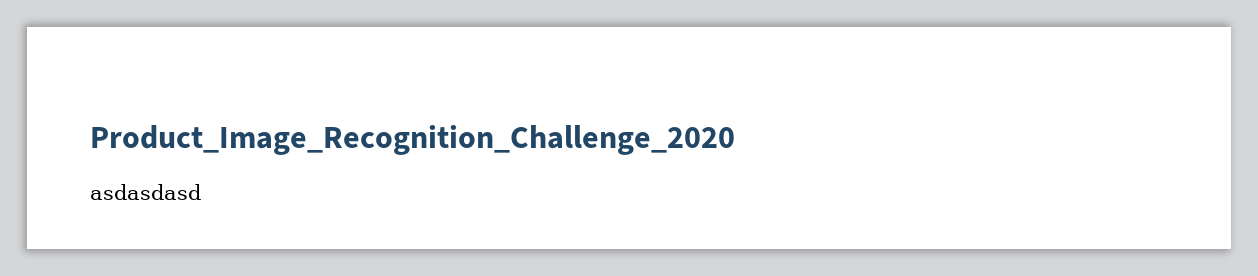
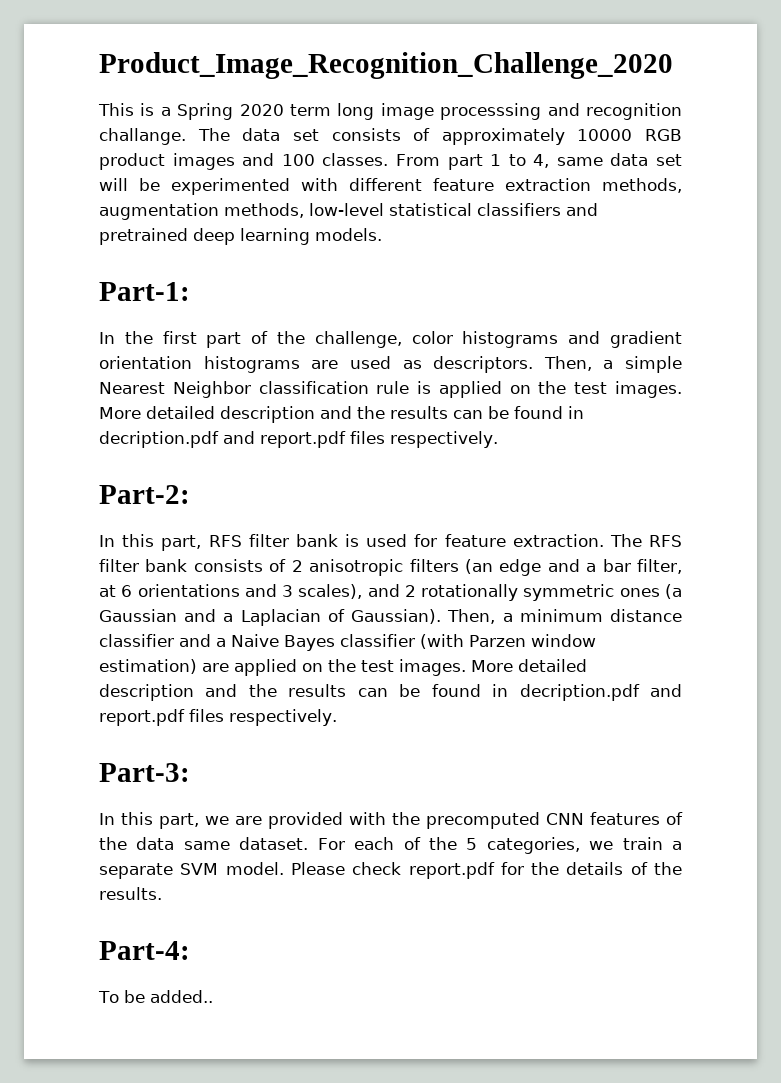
- asdasdasd
+ This is a Spring 2020 term long image processsing and recognition challange. The data set consists of approximately 10000 RGB product images and 100 classes. From part 1 to 4, same data set will be experimented with different feature extraction methods, augmentation methods, low-level statistical classifiers and pretrained deep learning models.
+ Part-1:
+ In the first part of the challenge, color histograms and gradient orientation histograms are used as descriptors. Then, a simple Nearest Neighbor classification rule is applied on the test images. More detailed description and the results can be found in decription.pdf and report.pdf files respectively.
+ Part-2:
+ In this part, RFS filter bank is used for feature extraction. The RFS filter bank consists of 2 anisotropic filters (an edge and a bar filter, at 6 orientations and 3 scales), and 2 rotationally symmetric ones (a Gaussian and a Laplacian of Gaussian). Then, a minimum distance classifier and a Naive Bayes classifier (with Parzen window estimation) are applied on the test images. More detailed description and the results can be found in decription.pdf and report.pdf files respectively.
+ Part-3:
+ In this part, we are provided with the precomputed CNN features of the data same dataset. For each of the 5 categories, we train a separate SVM model. Please check report.pdf for the details of the results.
+ Part-4:
+ To be added..

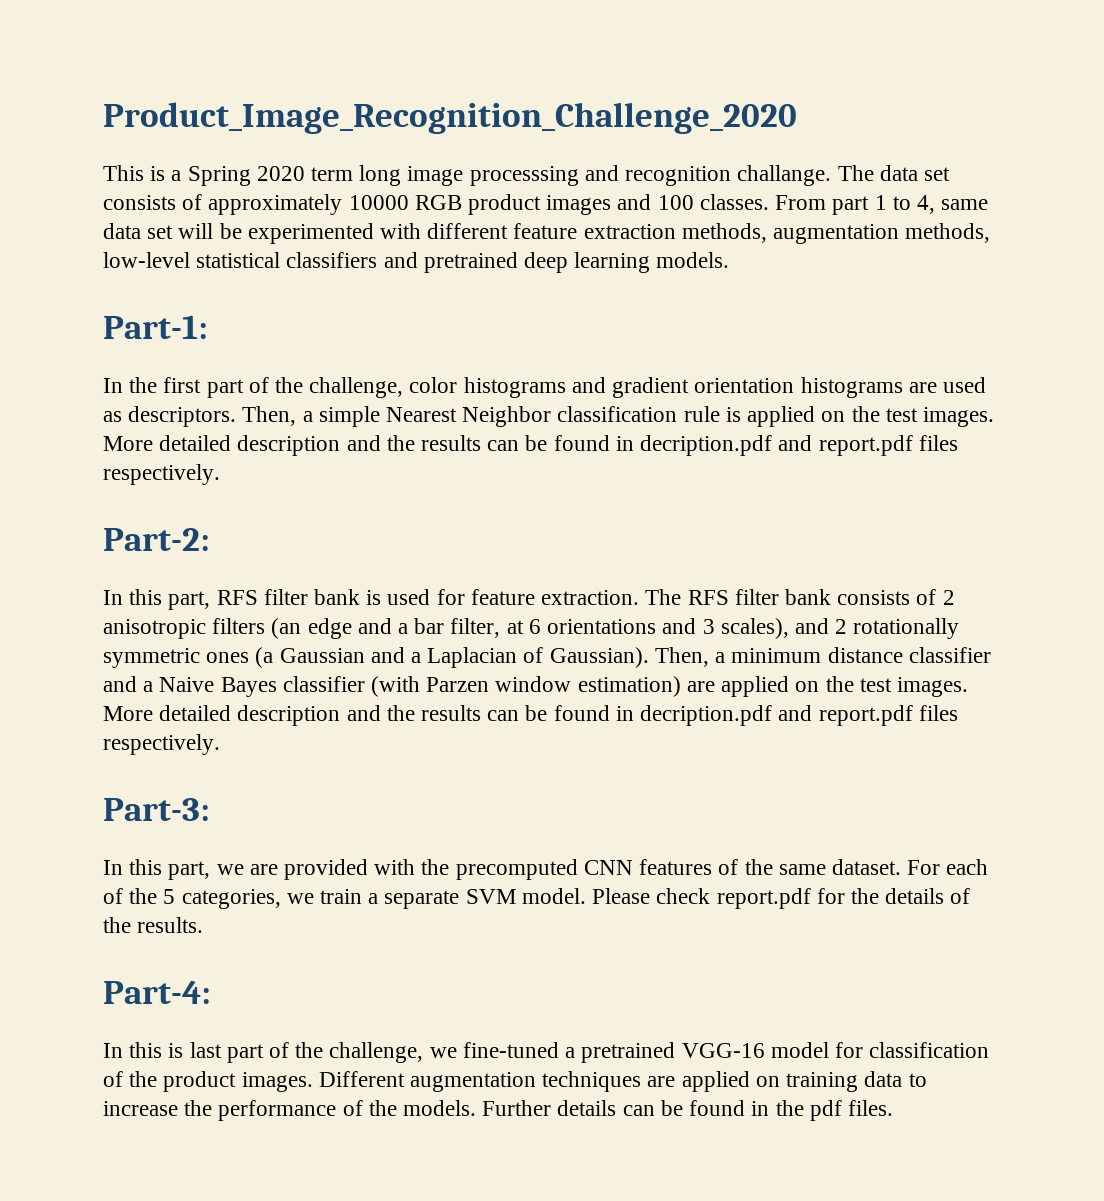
- In this part, we are provided with the precomputed CNN features of the data same dataset.
+ In this part, we are provided with the precomputed CNN features of the same dataset.
- To be added..
+ In this is last part of the challenge, we fine-tuned a pretrained VGG-16 model for classification of the product images. Different augmentation techniques are applied on training data to increase the performance of the models. Further details can be found in the pdf files.

